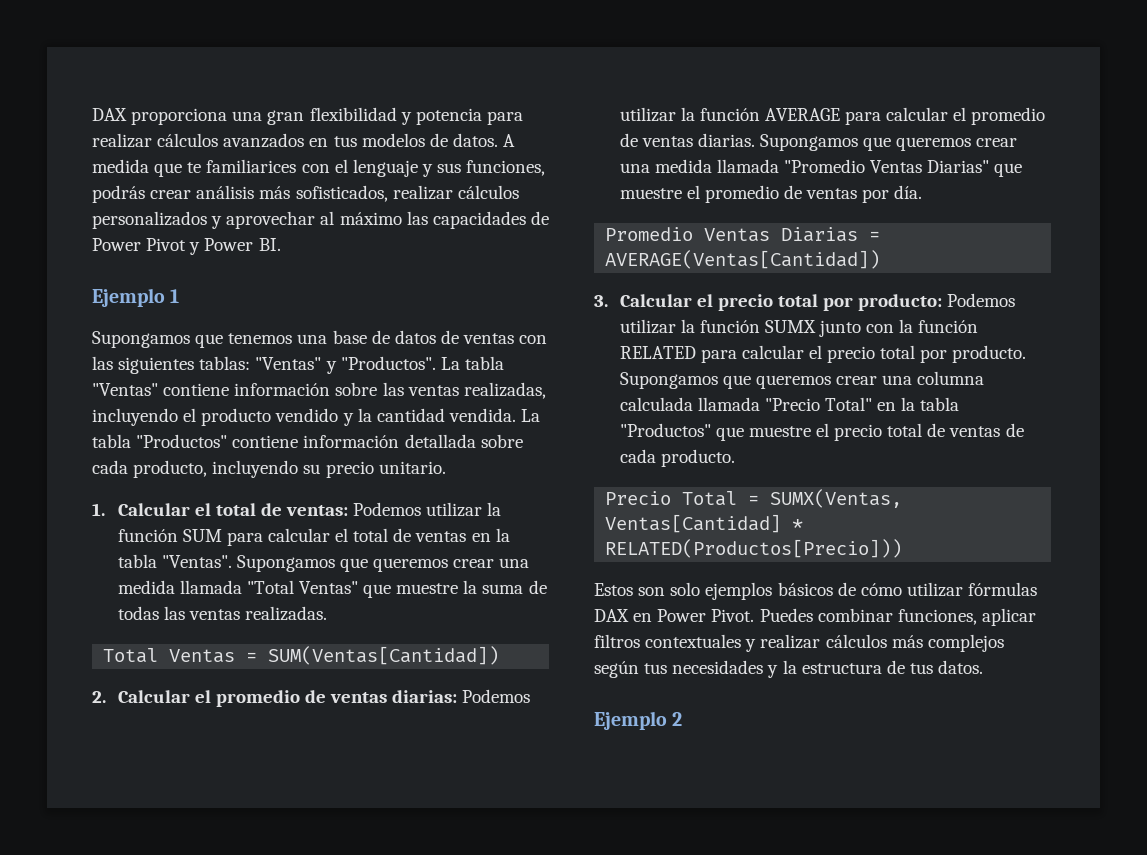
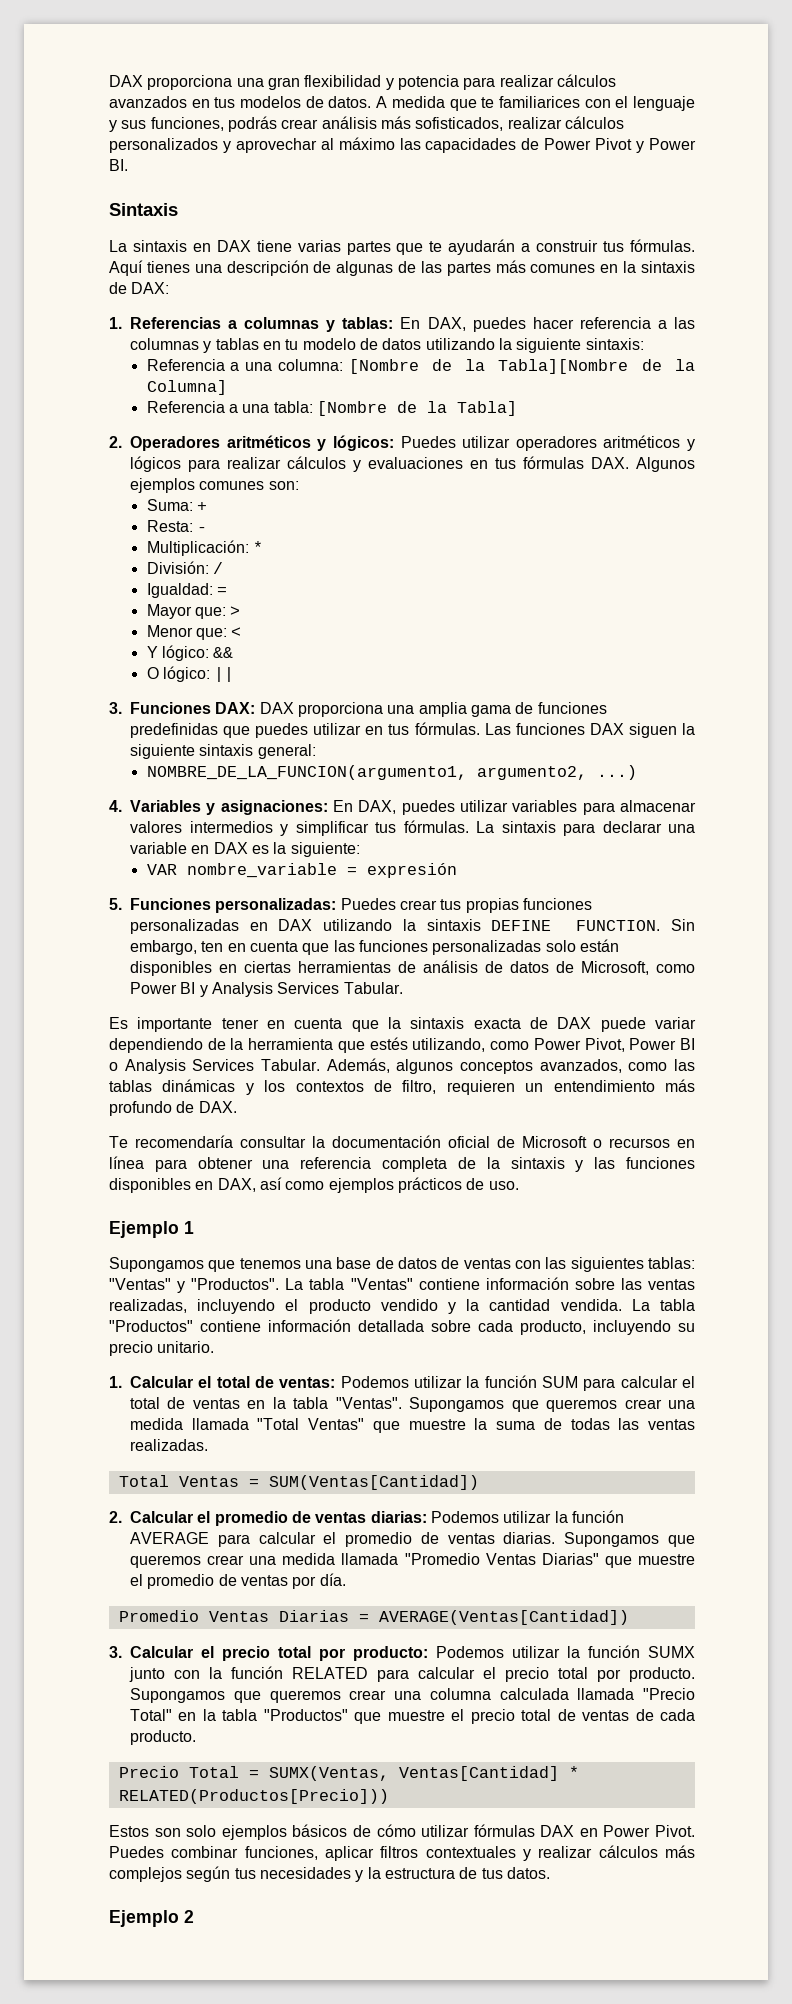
+ Sintaxis
+ La sintaxis en DAX tiene varias partes que te ayudarán a construir tus fórmulas. Aquí tienes una descripción de algunas de las partes más comunes en la sintaxis de DAX:
+ 1. Referencias a columnas y tablas: En DAX, puedes hacer referencia a las columnas y tablas en tu modelo de datos utilizando la siguiente sintaxis:
+ Referencia a una columna: [Nombre de la Tabla][Nombre de la Columna]
+ Referencia a una tabla: [Nombre de la Tabla]
+ 2. Operadores aritméticos y lógicos: Puedes utilizar operadores aritméticos y lógicos para realizar cálculos y evaluaciones en tus fórmulas DAX. Algunos ejemplos comunes son:
+ Suma: +
+ Resta: -
+ Multiplicación: *
+ División: /
+ Igualdad: =
+ Mayor que: >
+ Menor que: <
+ Y lógico: &&
+ O lógico: ||
+ 3. Funciones DAX: DAX proporciona una amplia gama de funciones predefinidas que puedes utilizar en tus fórmulas. Las funciones DAX siguen la siguiente sintaxis general:
+ NOMBRE_DE_LA_FUNCION(argumento1, argumento2, ...)
+ 4. Variables y asignaciones: En DAX, puedes utilizar variables para almacenar valores intermedios y simplificar tus fórmulas. La sintaxis para declarar una variable en DAX es la siguiente:
+ VAR nombre_variable = expresión
+ 5. Funciones personalizadas: Puedes crear tus propias funciones personalizadas en DAX utilizando la sintaxis DEFINE FUNCTION. Sin embargo, ten en cuenta que las funciones personalizadas solo están disponibles en ciertas herramientas de análisis de datos de Microsoft, como Power BI y Analysis Services Tabular.
+ Es importante tener en cuenta que la sintaxis exacta de DAX puede variar dependiendo de la herramienta que estés utilizando, como Power Pivot, Power BI o Analysis Services Tabular. Además, algunos conceptos avanzados, como las tablas dinámicas y los contextos de filtro, requieren un entendimiento más profundo de DAX.
+ Te recomendaría consultar la documentación oficial de Microsoft o recursos en línea para obtener una referencia completa de la sintaxis y las funciones disponibles en DAX, así como ejemplos prácticos de uso.

